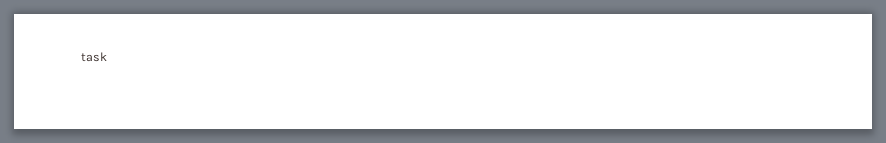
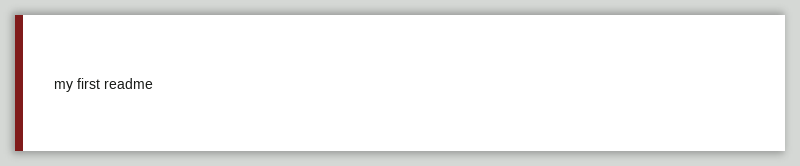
- task
+ my first readme

